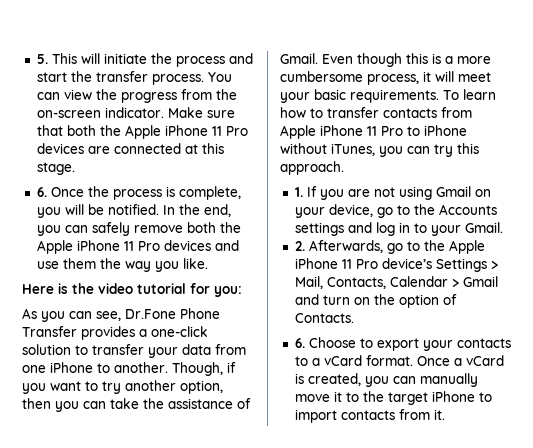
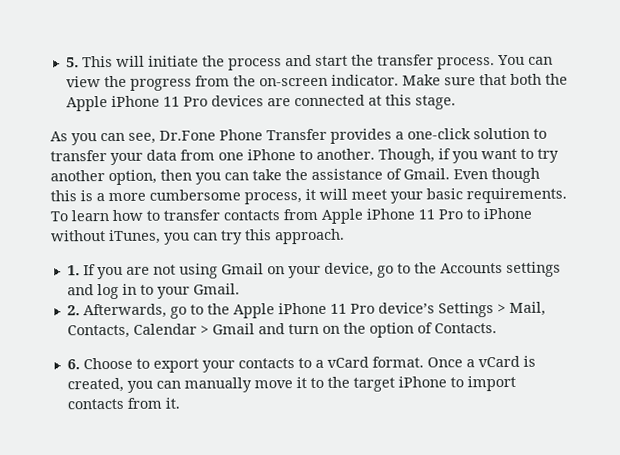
- 6. Once the process is complete, you will be notified. In the end, you can safely remove both the Apple iPhone 11 Pro devices and use them the way you like.
- Here is the video tutorial for you:

